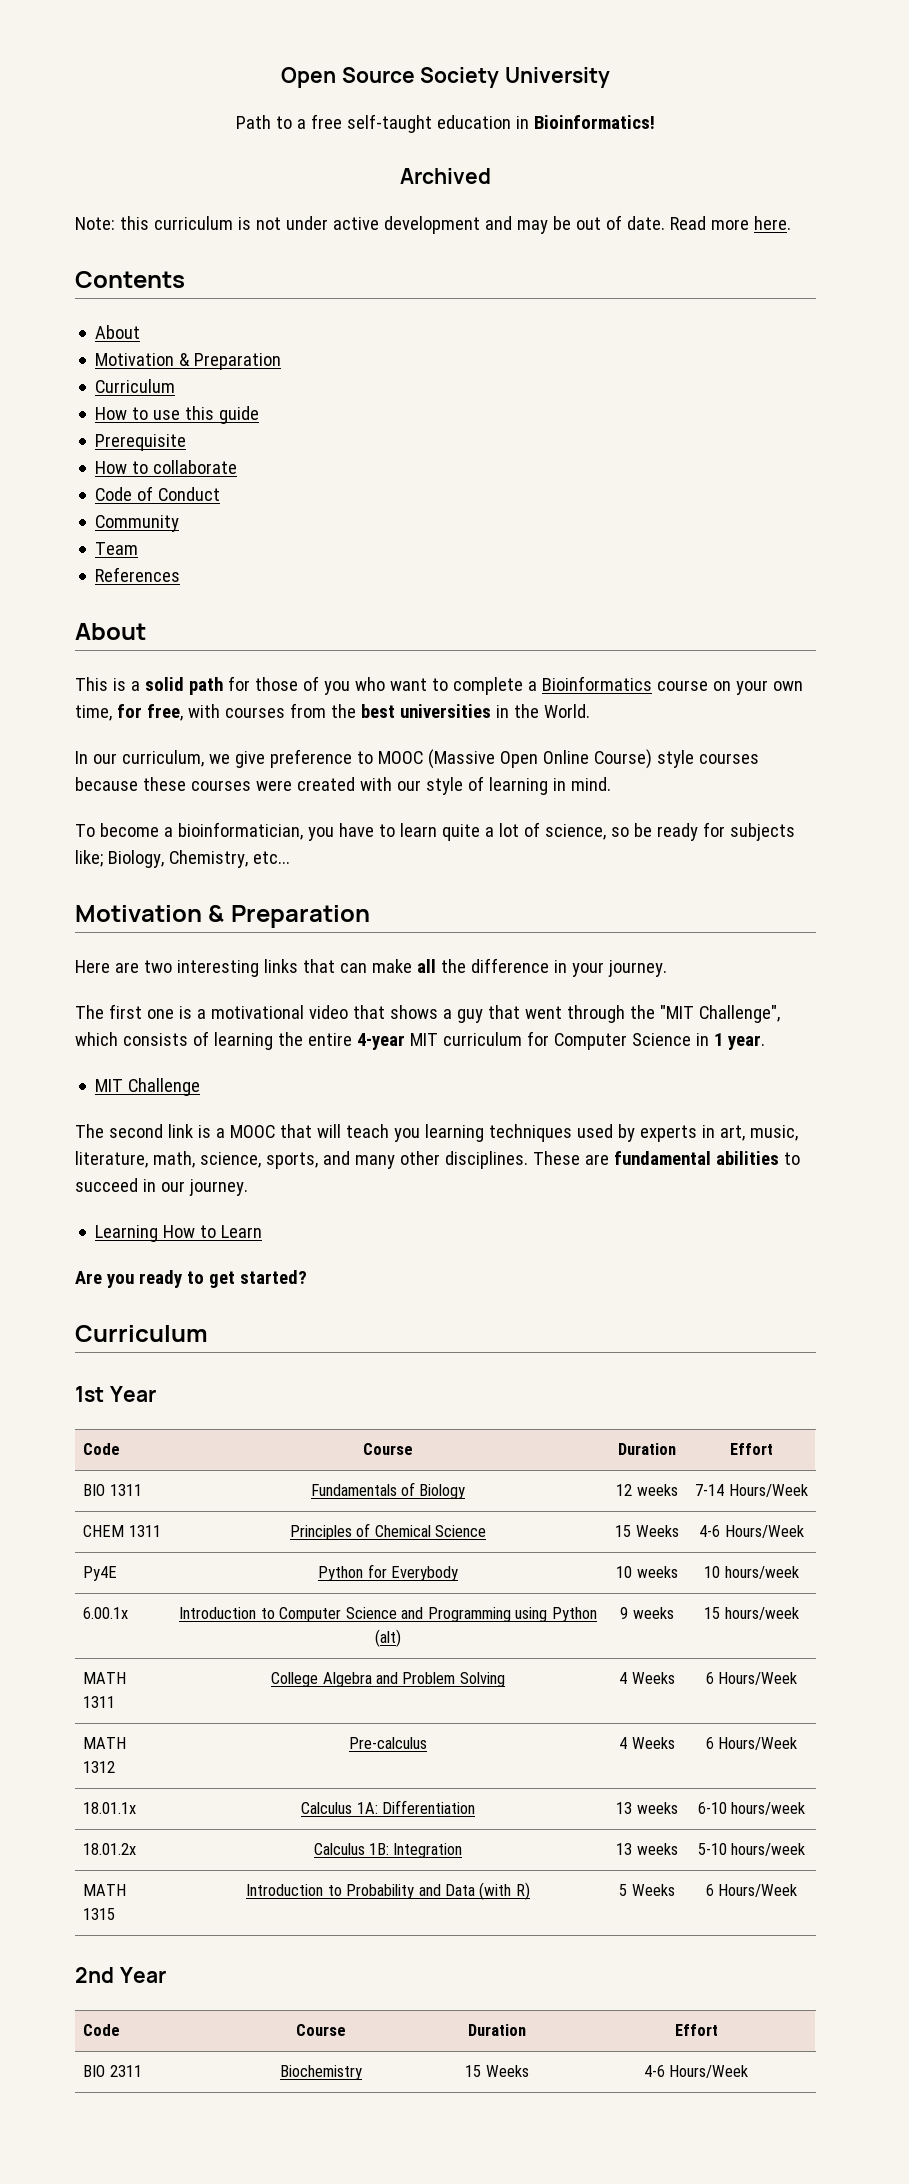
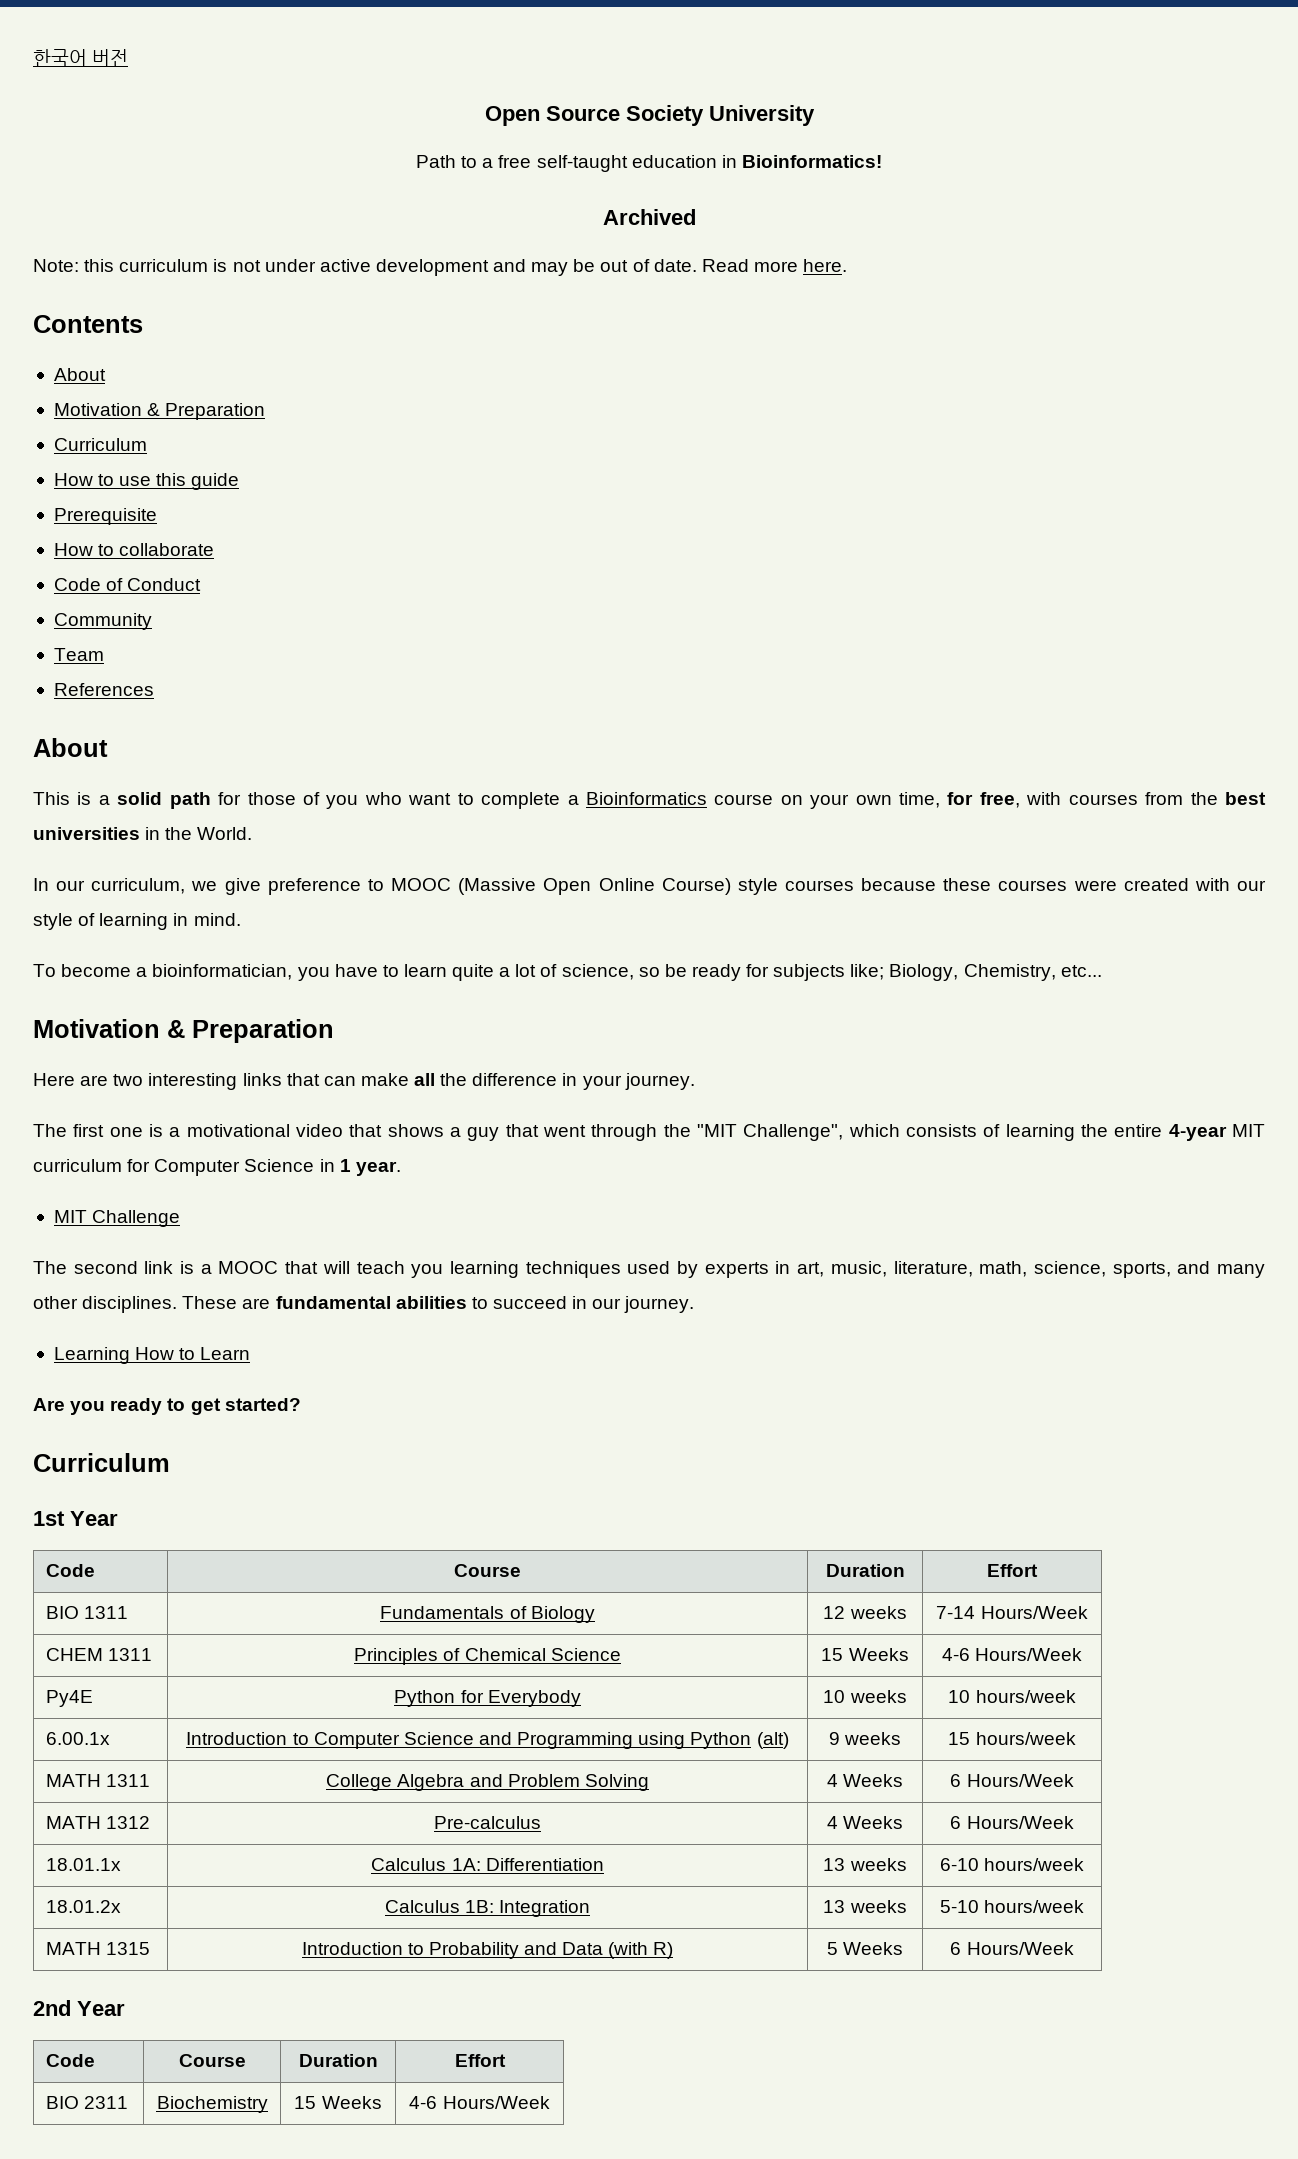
+ 한국어 버전

